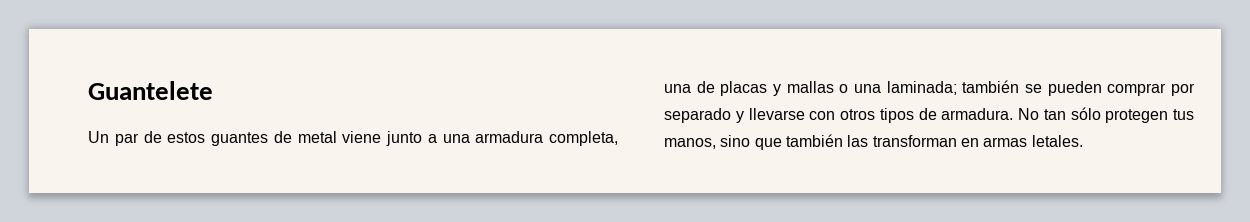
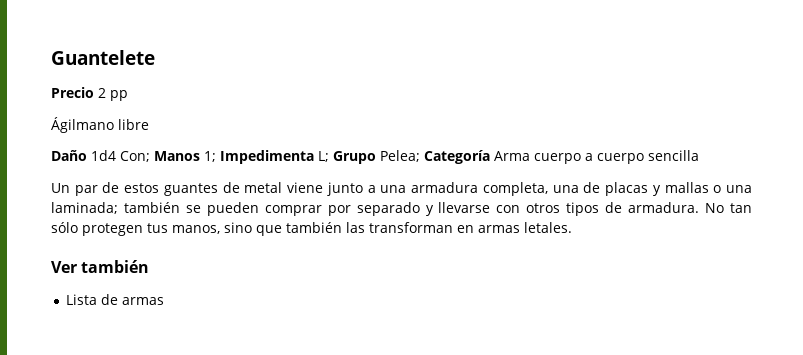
+ Precio 2 pp
+ Ágilmano libre
+ Daño 1d4 Con; Manos 1; Impedimenta L; Grupo Pelea; Categoría Arma cuerpo a cuerpo sencilla
+ Ver también
+ Lista de armas

